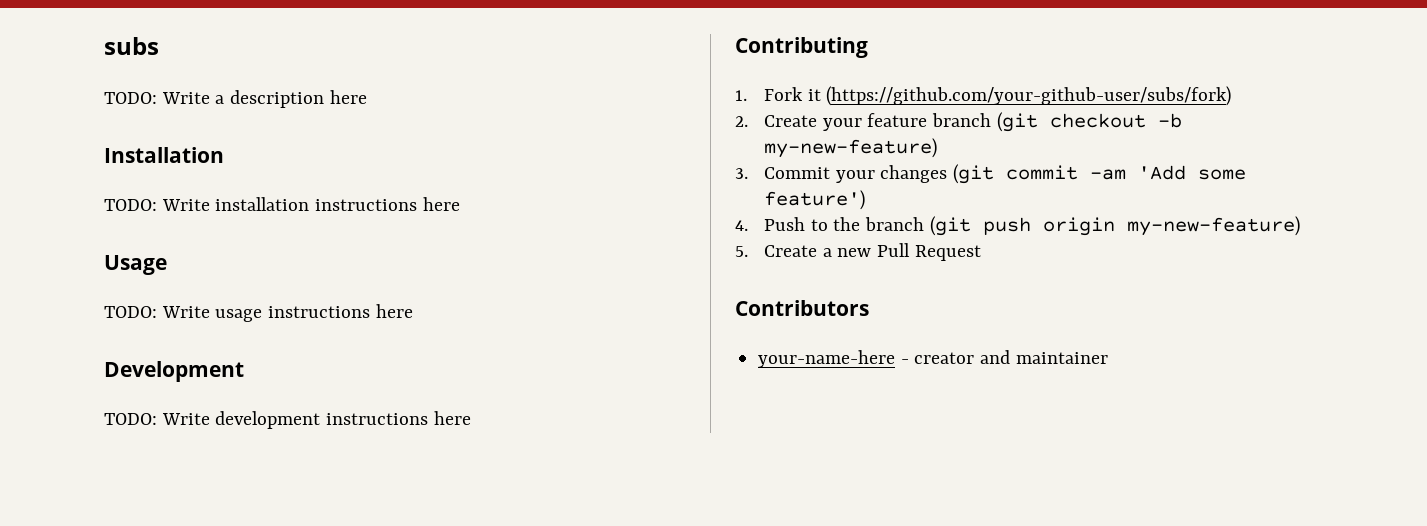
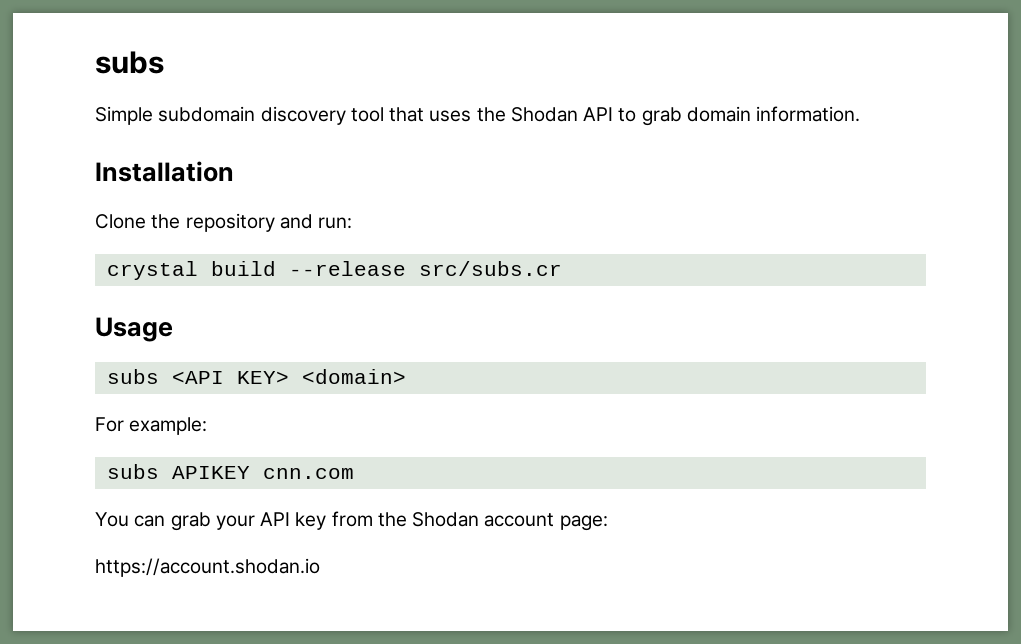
- TODO: Write a description here
+ Simple subdomain discovery tool that uses the Shodan API to grab domain information.
  Installation
- TODO: Write installation instructions here
+ Clone the repository and run:
+ crystal build --release src/subs.cr
  Usage
- TODO: Write usage instructions here
- Development
- TODO: Write development instructions here
- Contributing
- 1. Fork it (https://github.com/your-github-user/subs/fork)
- 2. Create your feature branch (git checkout -b my-new-feature)
- 3. Commit your changes (git commit -am 'Add some feature')
- 4. Push to the branch (git push origin my-new-feature)
- 5. Create a new Pull Request
- Contributors
- your-name-here - creator and maintainer
+ subs <API KEY> <domain>
+ For example:
+ subs APIKEY cnn.com
+ You can grab your API key from the Shodan account page:
+ https://account.shodan.io

